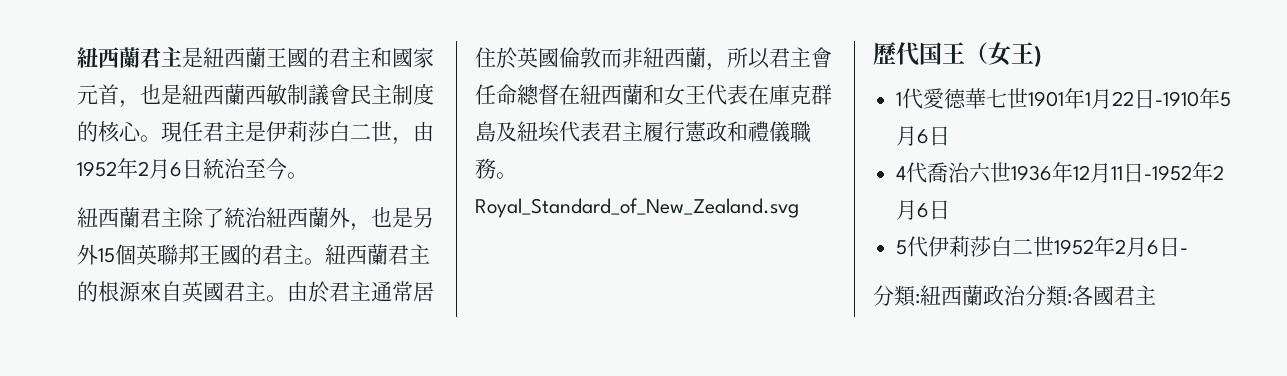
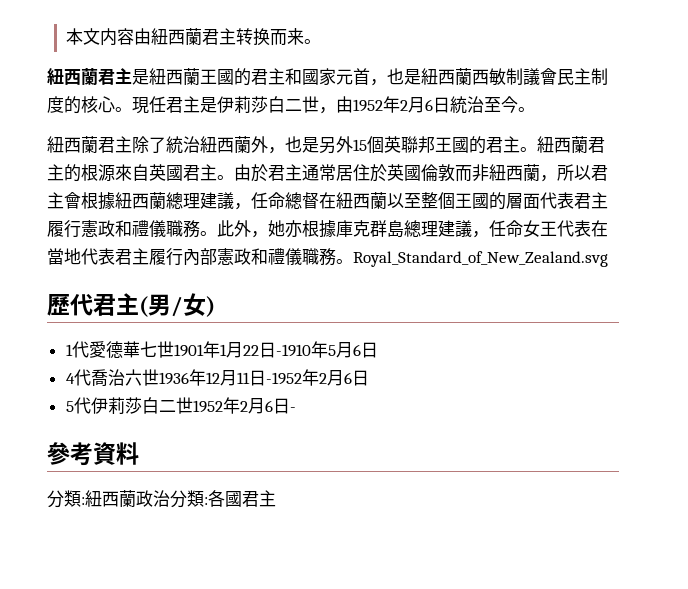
+ 本文内容由紐西蘭君主转换而来。
- 由於君主通常居住於英國倫敦而非紐西蘭，所以君主會任命總督在紐西蘭和女王代表在庫克群島及紐埃代表君主履行憲政和禮儀職務。
+ 由於君主通常居住於英國倫敦而非紐西蘭，所以君主會根據紐西蘭總理建議，任命總督在紐西蘭以至整個王國的層面代表君主履行憲政和禮儀職務。
- Royal_Standard_of_New_Zealand.svg
- 歷代国王（女王)
+ 此外，她亦根據庫克群島總理建議，任命女王代表在當地代表君主履行內部憲政和禮儀職務。Royal_Standard_of_New_Zealand.svg
+ 歷代君主(男/女)
+ 參考資料

